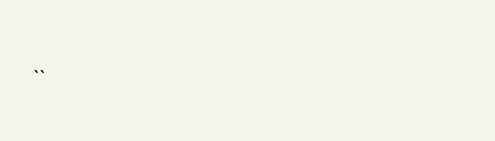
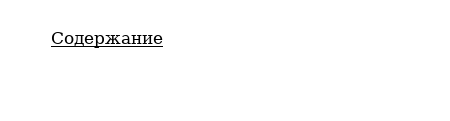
- ``
+ Содержание

